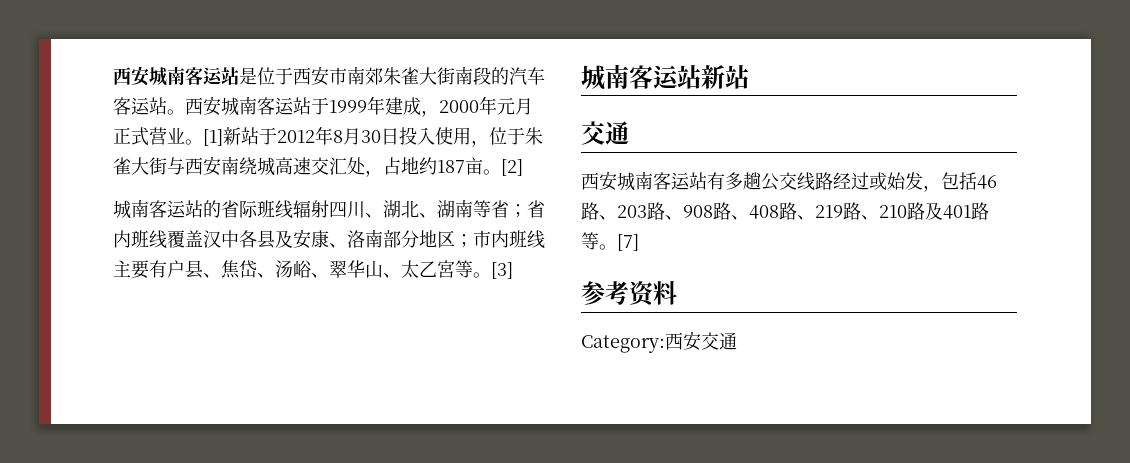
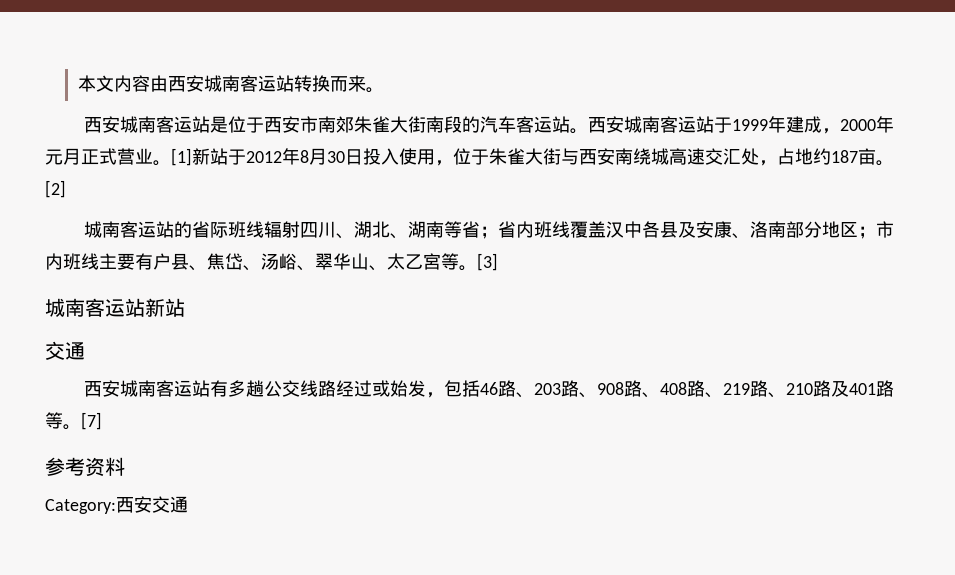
+ 本文内容由西安城南客运站转换而来。

